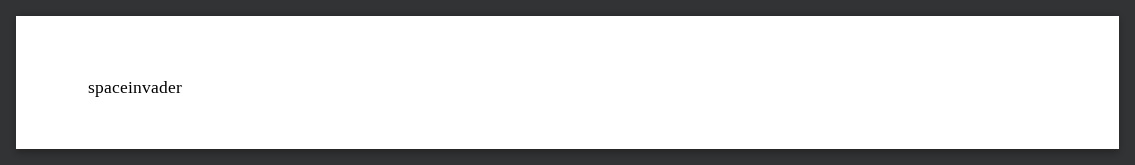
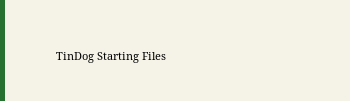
- spaceinvader
+ TinDog Starting Files

